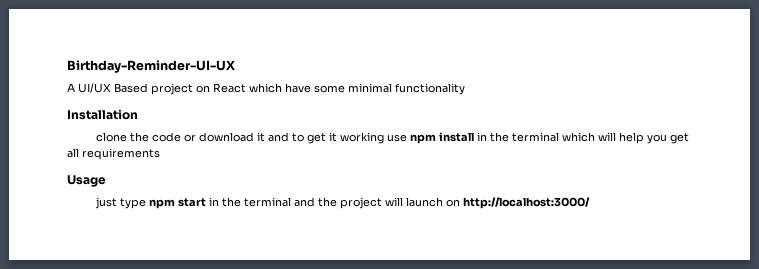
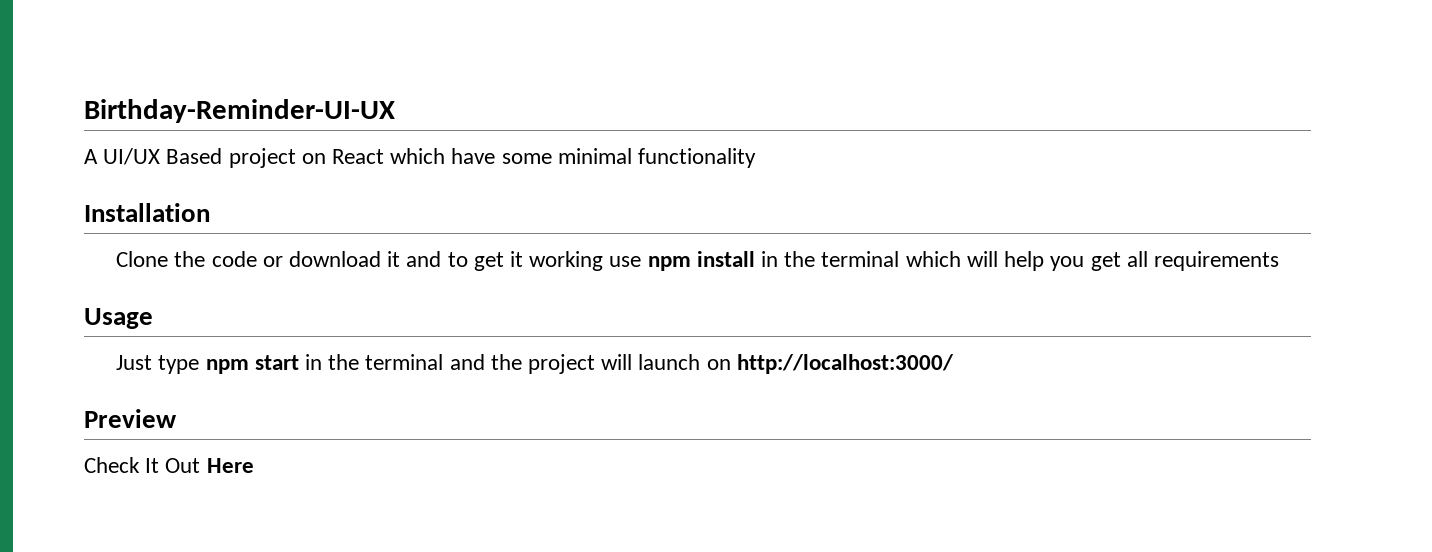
- clone the code or download it and to get it working use npm install in the terminal which will help you get all requirements
+ Clone the code or download it and to get it working use npm install in the terminal which will help you get all requirements
- just type npm start in the terminal and the project will launch on http://localhost:3000/
+ Just type npm start in the terminal and the project will launch on http://localhost:3000/
+ Preview
+ Check It Out Here

